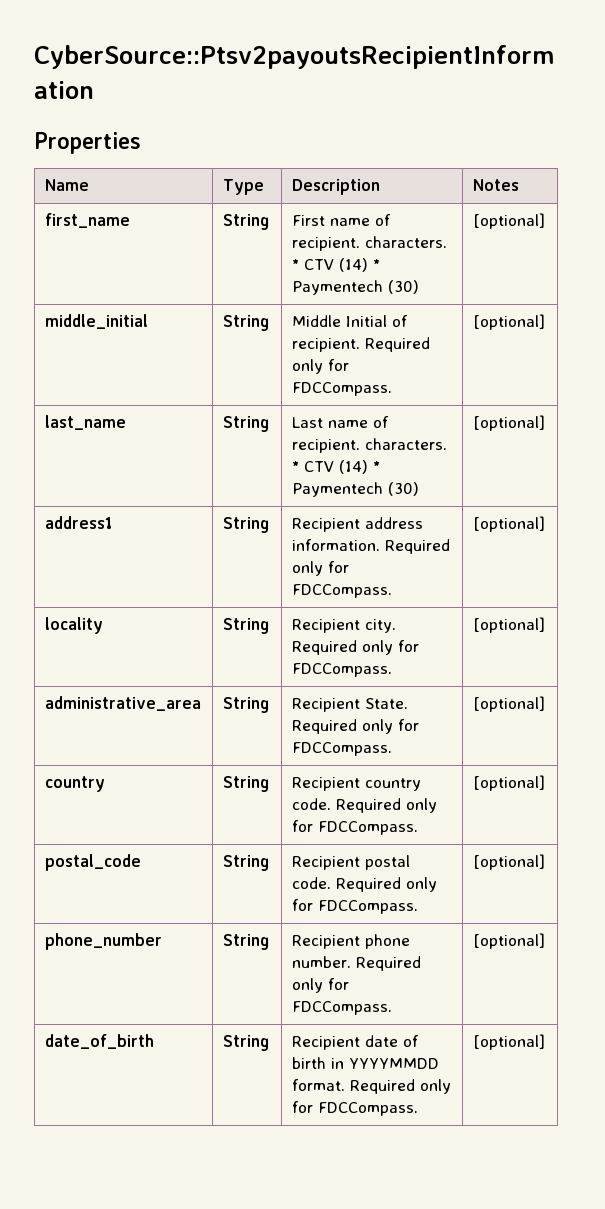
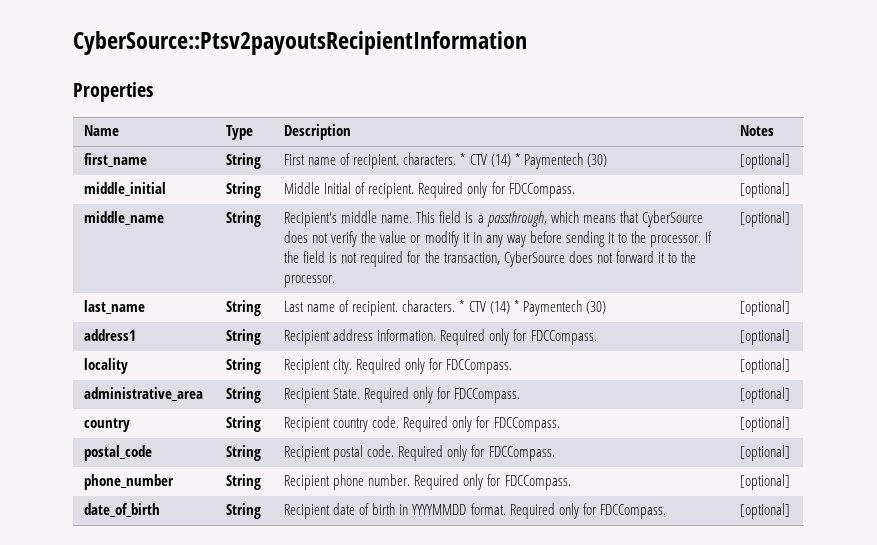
+ middle_name | String | Recipient's middle name. This field is a passthrough, which means that CyberSource does not verify the value or modify it in any way before sending it to the processor. If the field is not required for the transaction, CyberSource does not forward it to the processor. | [optional]

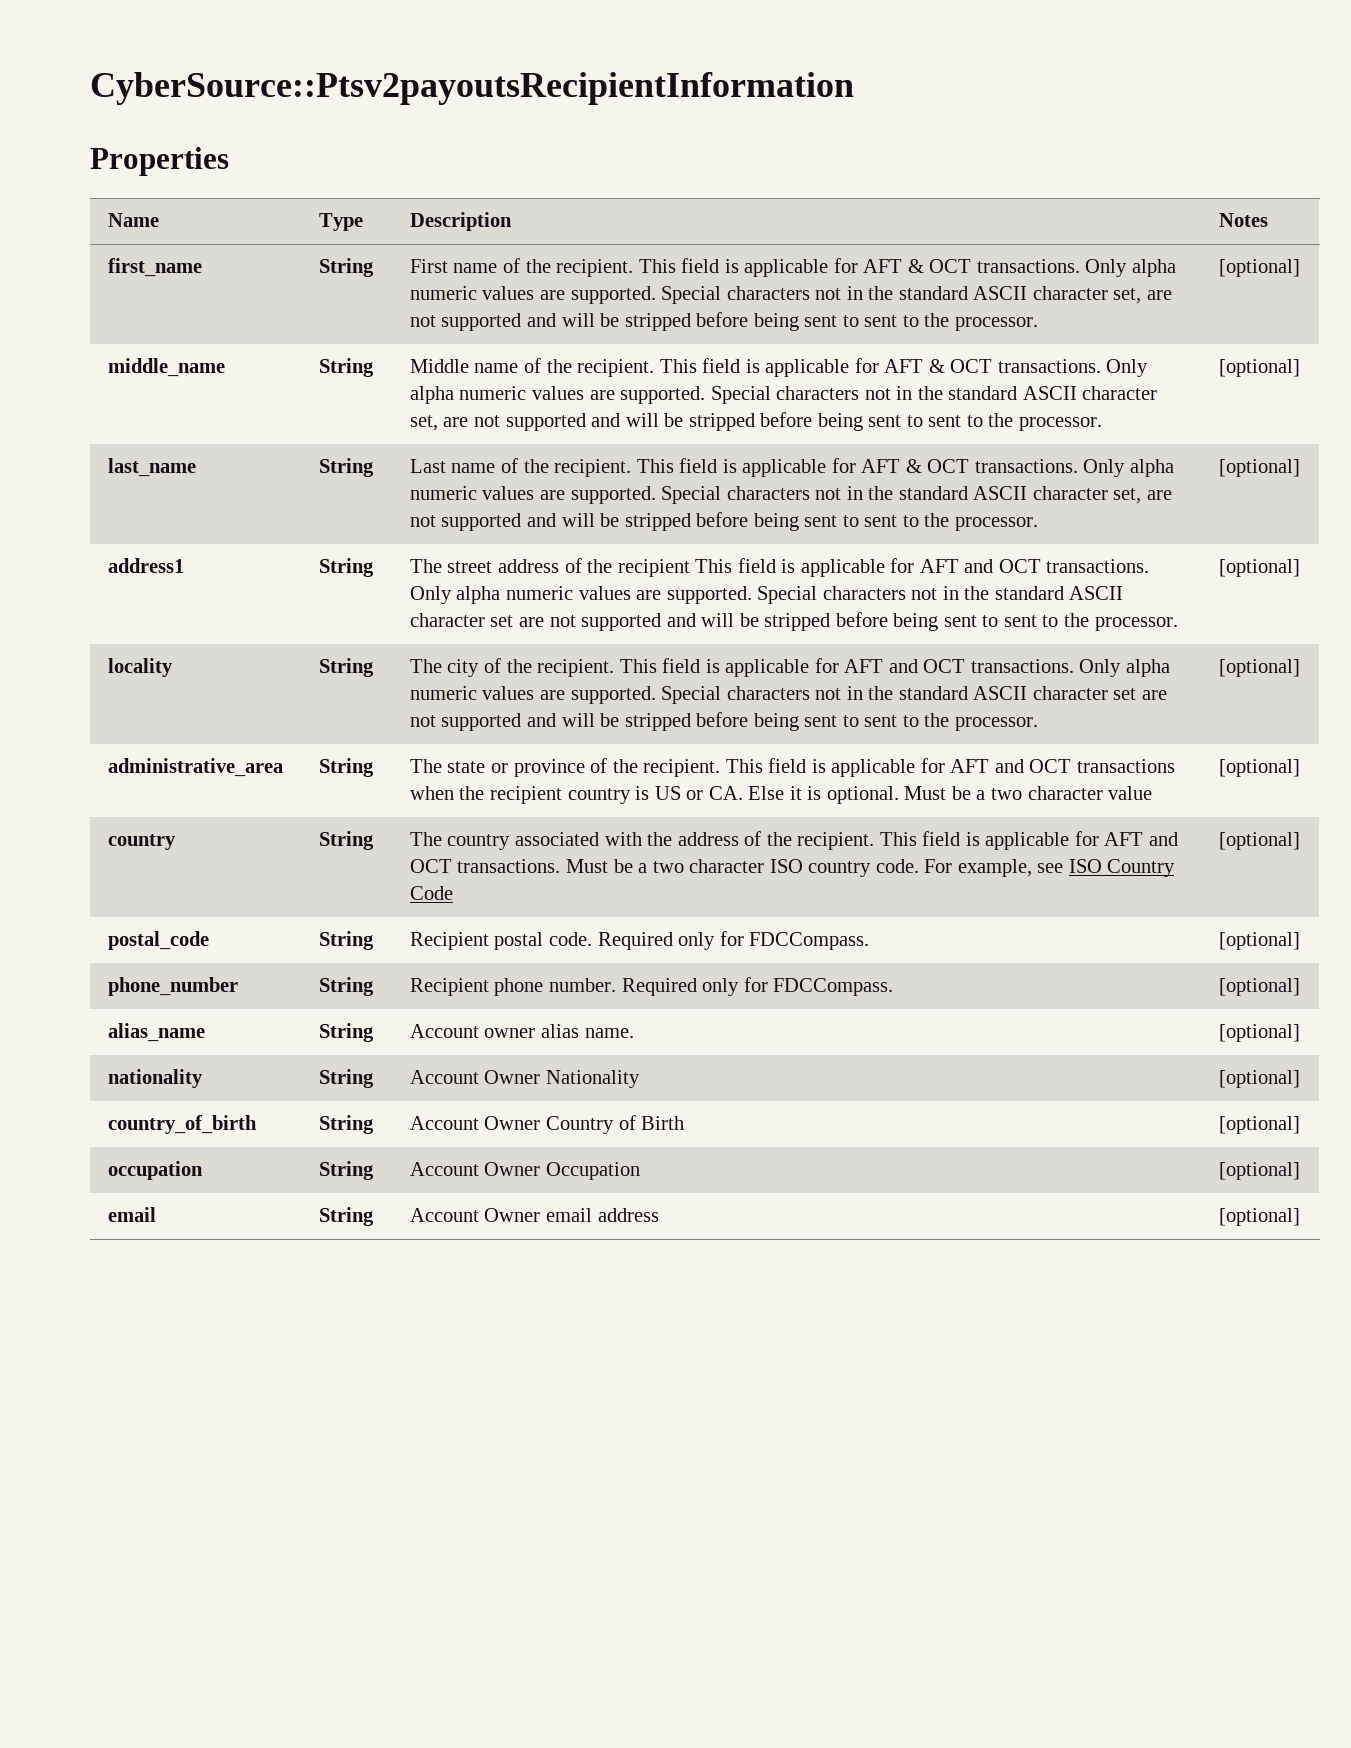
- First name of recipient. characters. * CTV (14) * Paymentech (30) | [optional]
- middle_initial | String | Middle Initial of recipient. Required only for FDCCompass. | [optional]
- middle_name | String | Recipient's middle name. This field is a passthrough, which means that CyberSource does not verify the value or modify it in any way before sending it to the processor. If the field is not required for the transaction, CyberSource does not forward it to the processor.
+ First name of the recipient. This field is applicable for AFT & OCT transactions. Only alpha numeric values are supported. Special characters not in the standard ASCII character set, are not supported and will be stripped before being sent to sent to the processor. | [optional]
+ middle_name | String | Middle name of the recipient. This field is applicable for AFT & OCT transactions. Only alpha numeric values are supported. Special characters not in the standard ASCII character set, are not supported and will be stripped before being sent to sent to the processor.
- Last name of recipient. characters. * CTV (14) * Paymentech (30) | [optional]
- address1 | String | Recipient address information. Required only for FDCCompass. | [optional]
- locality | String | Recipient city. Required only for FDCCompass. | [optional]
- administrative_area | String | Recipient State. Required only for FDCCompass. | [optional]
- country | String | Recipient country code. Required only for FDCCompass. | [optional]
+ Last name of the recipient. This field is applicable for AFT & OCT transactions. Only alpha numeric values are supported. Special characters not in the standard ASCII character set, are not supported and will be stripped before being sent to sent to the processor. | [optional]
+ address1 | String | The street address of the recipient This field is applicable for AFT and OCT transactions. Only alpha numeric values are supported. Special characters not in the standard ASCII character set are not supported and will be stripped before being sent to sent to the processor. | [optional]
+ locality | String | The city of the recipient. This field is applicable for AFT and OCT transactions. Only alpha numeric values are supported. Special characters not in the standard ASCII character set are not supported and will be stripped before being sent to sent to the processor. | [optional]
+ administrative_area | String | The state or province of the recipient. This field is applicable for AFT and OCT transactions when the recipient country is US or CA. Else it is optional. Must be a two character value | [optional]
+ country | String | The country associated with the address of the recipient. This field is applicable for AFT and OCT transactions. Must be a two character ISO country code. For example, see ISO Country Code | [optional]
- date_of_birth | String | Recipient date of birth in YYYYMMDD format. Required only for FDCCompass. | [optional]
+ alias_name | String | Account owner alias name. | [optional]
+ nationality | String | Account Owner Nationality | [optional]
+ country_of_birth | String | Account Owner Country of Birth | [optional]
+ occupation | String | Account Owner Occupation | [optional]
+ email | String | Account Owner email address | [optional]

